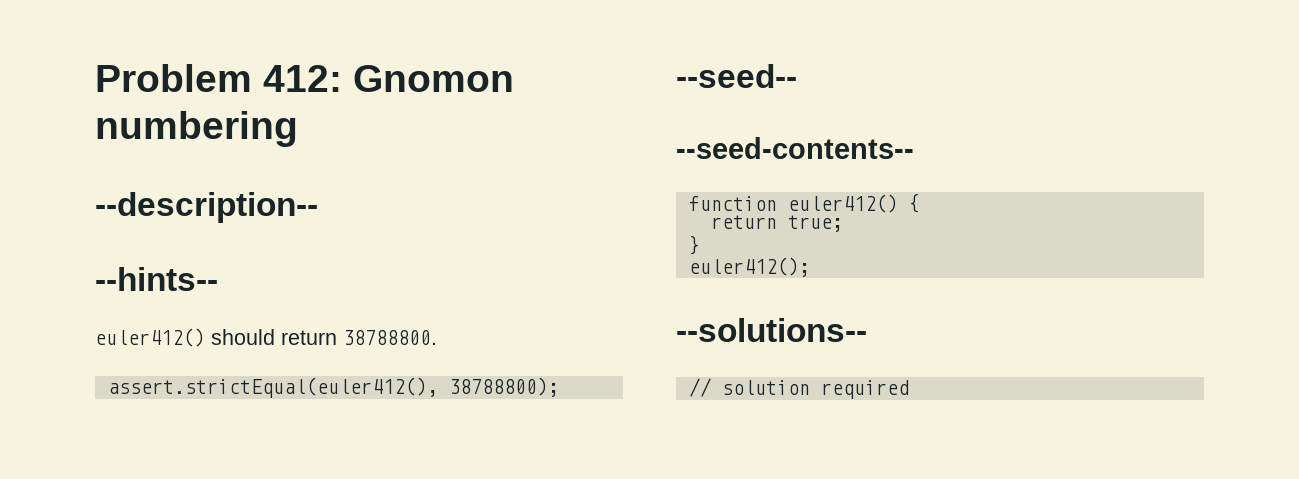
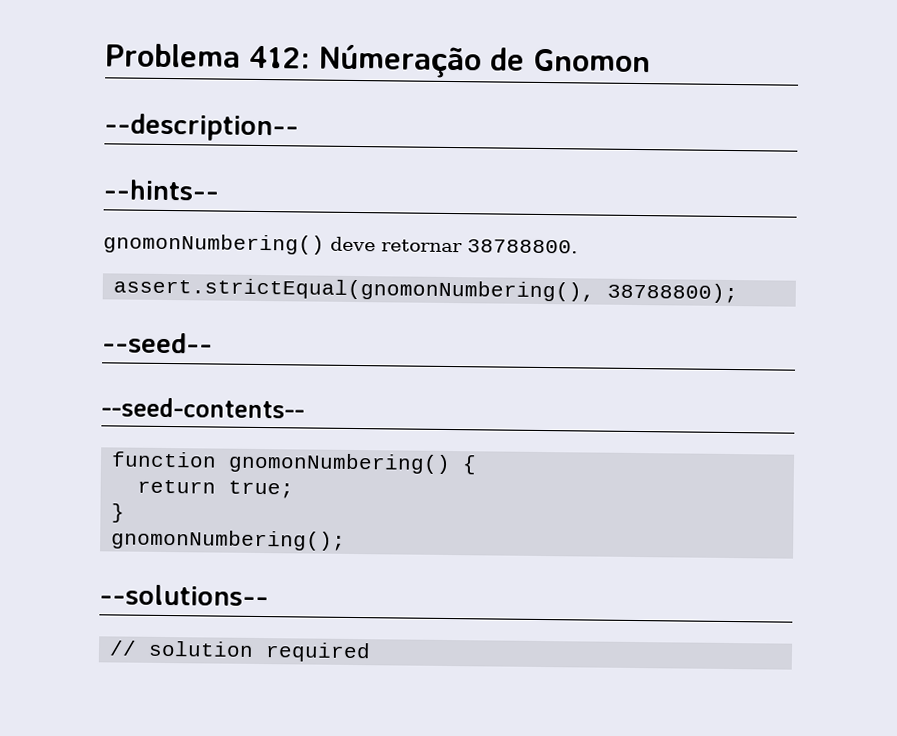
- Problem 412: Gnomon numbering
+ Problema 412: Númeração de Gnomon
- euler412() should return 38788800.
+ gnomonNumbering() deve retornar 38788800.
- assert.strictEqual(euler412(), 38788800);
+ assert.strictEqual(gnomonNumbering(), 38788800);
- function euler412() {
+ function gnomonNumbering() {
- euler412();
+ gnomonNumbering();

